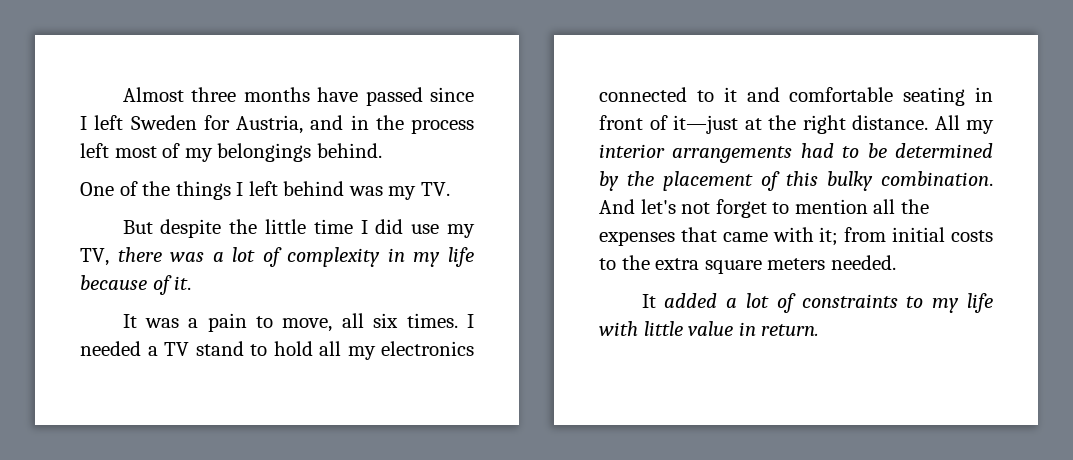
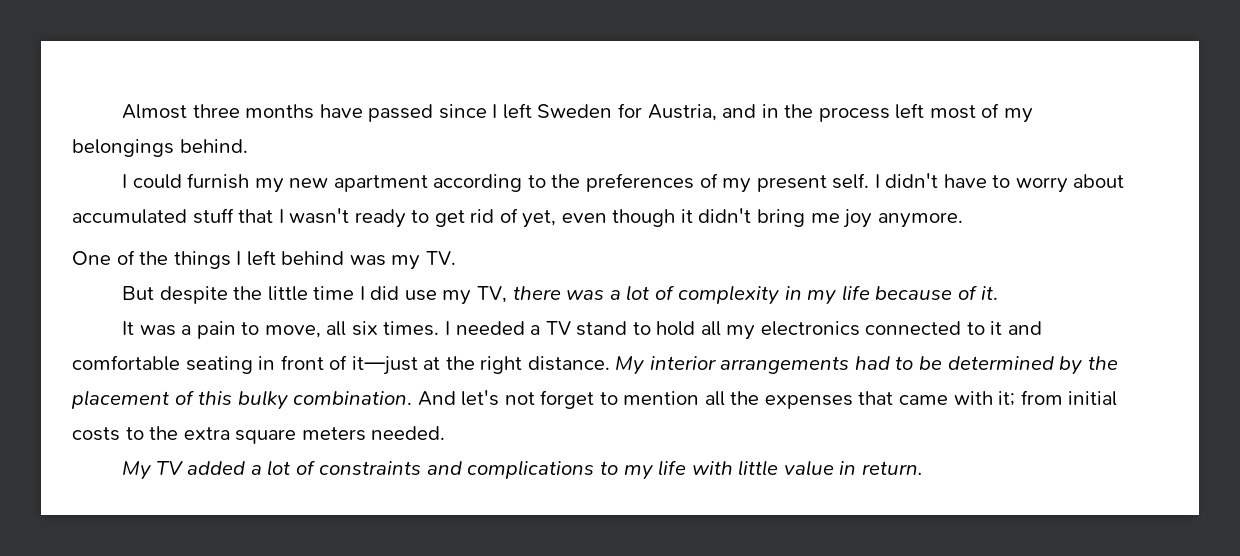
+ I could furnish my new apartment according to the preferences of my present self. I didn't have to worry about accumulated stuff that I wasn't ready to get rid of yet, even though it didn't bring me joy anymore.
- All my interior arrangements had to be determined by the placement of this bulky combination.
+ My interior arrangements had to be determined by the placement of this bulky combination.
- It added a lot of constraints to my life with little value in return.
+ My TV added a lot of constraints and complications to my life with little value in return.

